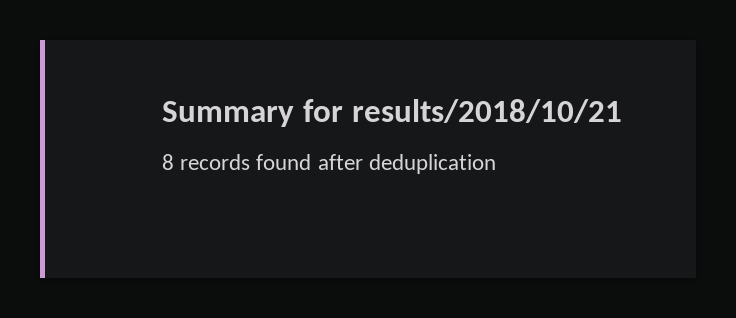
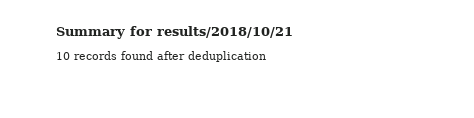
- 8 records found after deduplication
+ 10 records found after deduplication

